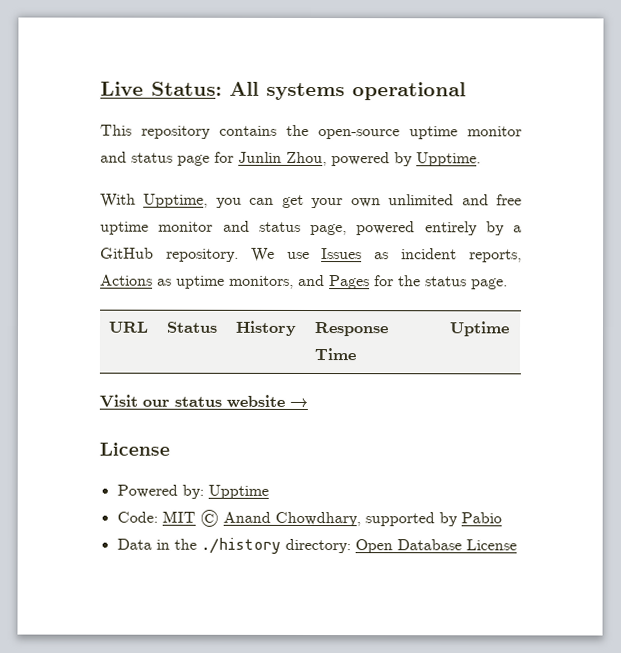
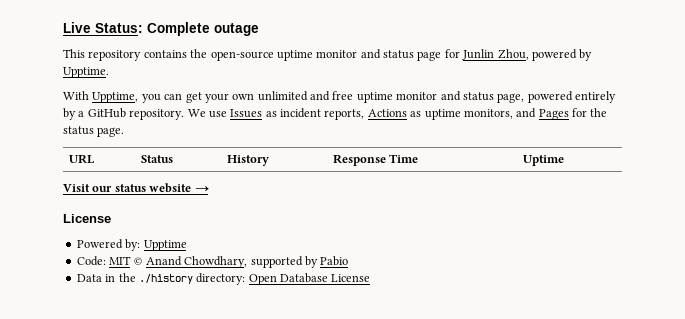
- Live Status: All systems operational
+ Live Status: Complete outage

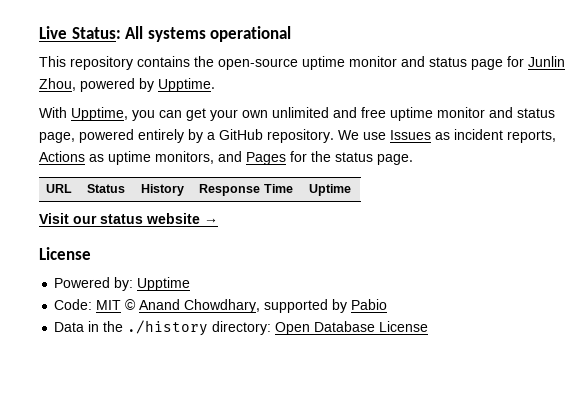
- Live Status: Complete outage
+ Live Status: All systems operational

